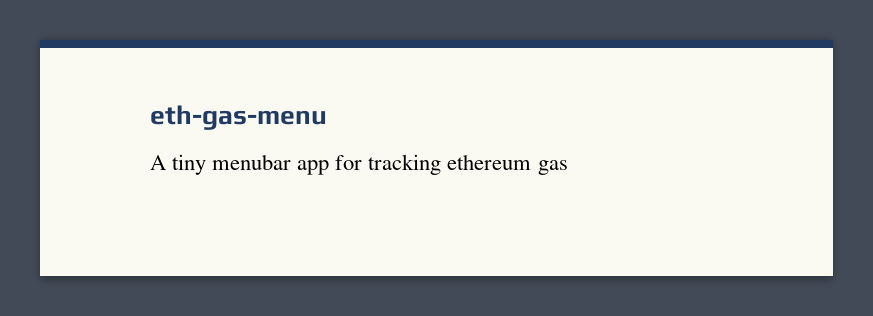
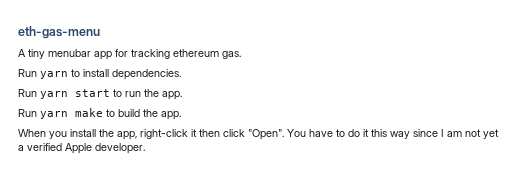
- A tiny menubar app for tracking ethereum gas
+ A tiny menubar app for tracking ethereum gas.
+ Run yarn to install dependencies.
+ Run yarn start to run the app.
+ Run yarn make to build the app.
+ When you install the app, right-click it then click "Open". You have to do it this way since I am not yet a verified Apple developer.

